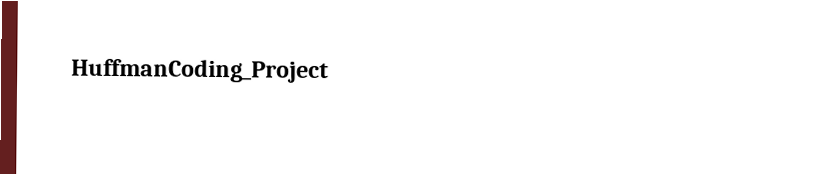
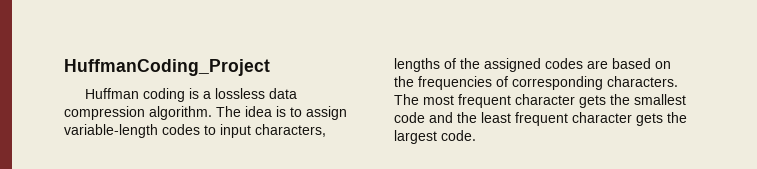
+ Huffman coding is a lossless data compression algorithm. The idea is to assign variable-length codes to input characters, lengths of the assigned codes are based on the frequencies of corresponding characters. The most frequent character gets the smallest code and the least frequent character gets the largest code.

